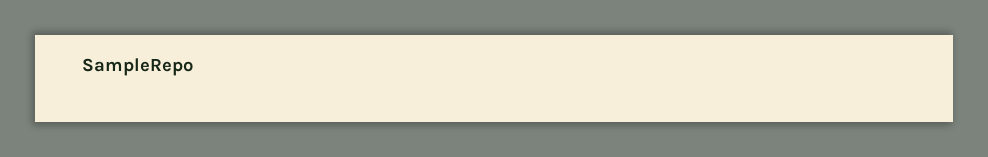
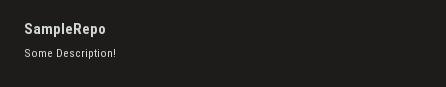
+ Some Description!

